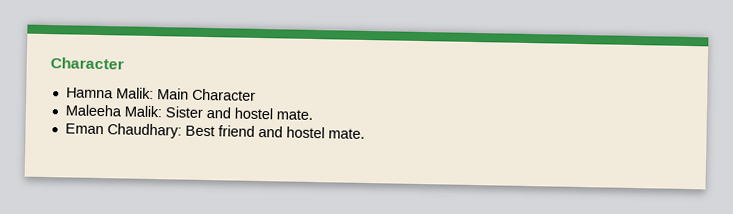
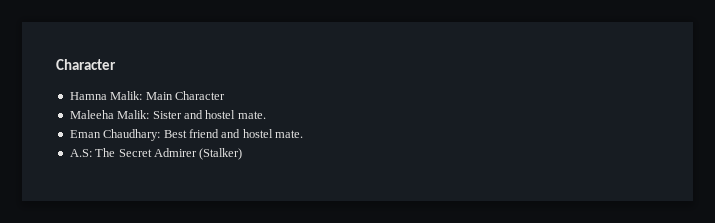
+ A.S: The Secret Admirer (Stalker)

